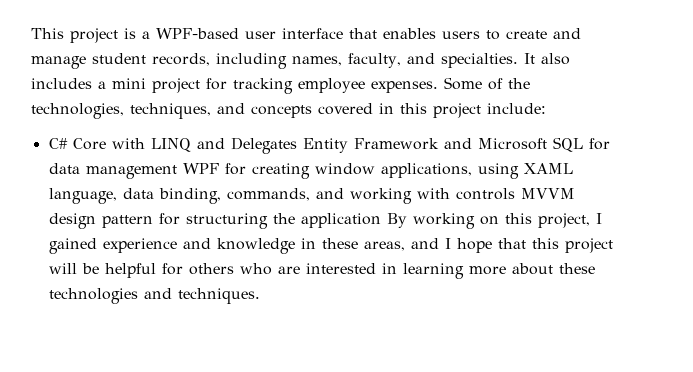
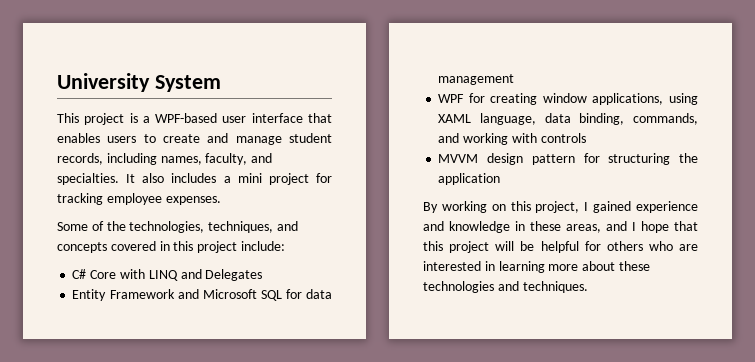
+ University System
- It also includes a mini project for tracking employee expenses. Some of the technologies, techniques, and concepts covered in this project include:
+ It also includes a mini project for tracking employee expenses.
+ Some of the technologies, techniques, and concepts covered in this project include:
- C# Core with LINQ and Delegates Entity Framework and Microsoft SQL for data management WPF for creating window applications, using XAML language, data binding, commands, and working with controls MVVM design pattern for structuring the application By working on this project, I gained experience and knowledge in these areas, and I hope that this project will be helpful for others who are interested in learning more about these technologies and techniques.
+ C# Core with LINQ and Delegates
+ Entity Framework and Microsoft SQL for data management
+ WPF for creating window applications, using XAML language, data binding, commands, and working with controls
+ MVVM design pattern for structuring the application
+ By working on this project, I gained experience and knowledge in these areas, and I hope that this project will be helpful for others who are interested in learning more about these technologies and techniques.

